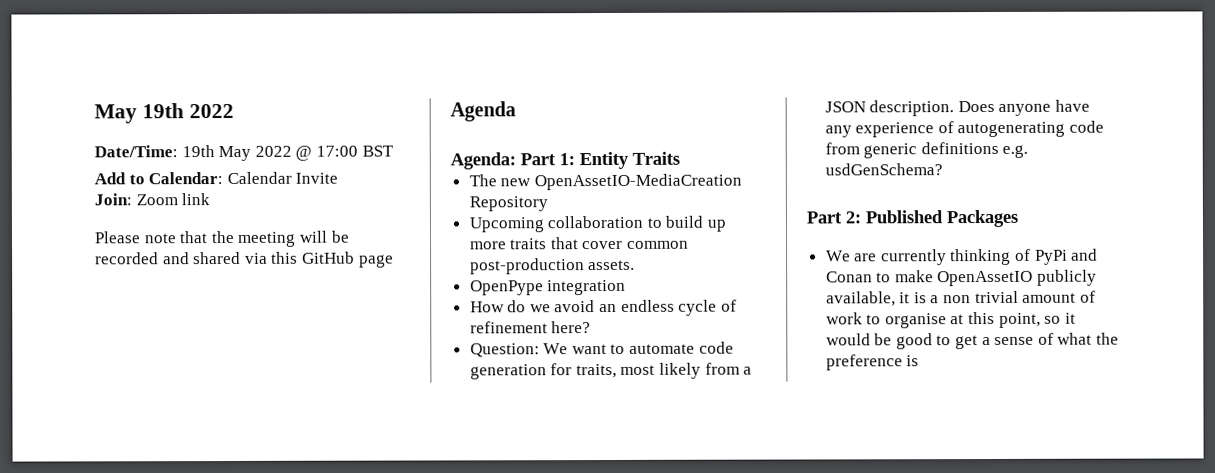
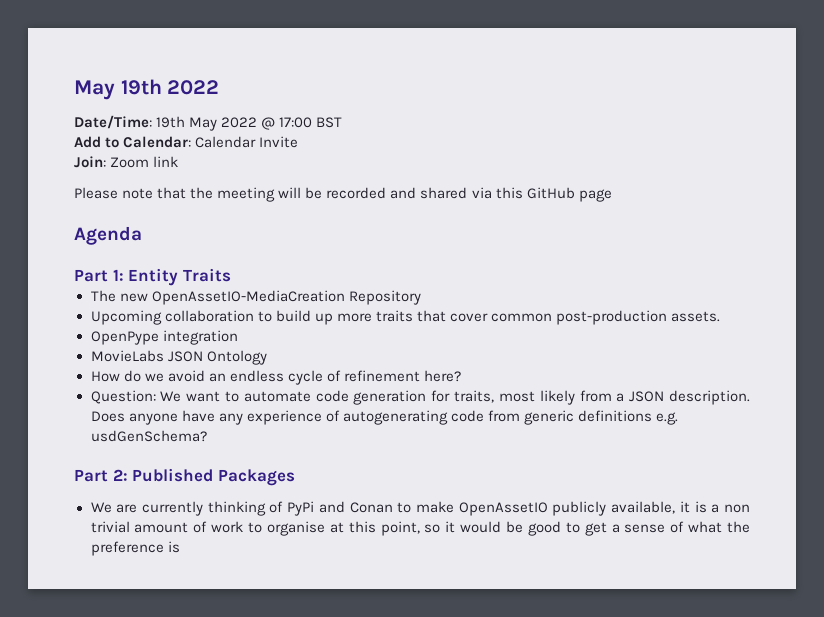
- Agenda: Part 1: Entity Traits
+ Part 1: Entity Traits
+ MovieLabs JSON Ontology

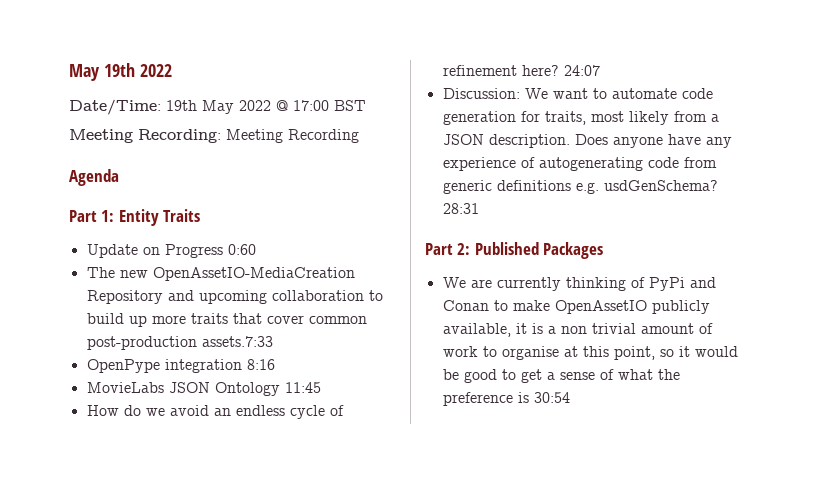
- Add to Calendar: Calendar Invite
- Join: Zoom link
- Please note that the meeting will be recorded and shared via this GitHub page
+ Meeting Recording: Meeting Recording
+ Update on Progress 0:60
- The new OpenAssetIO-MediaCreation Repository
- Upcoming collaboration to build up more traits that cover common post-production assets.
+ The new OpenAssetIO-MediaCreation Repository and upcoming collaboration to build up more traits that cover common post-production assets.7:33
- OpenPype integration
+ OpenPype integration 8:16
- MovieLabs JSON Ontology
+ MovieLabs JSON Ontology 11:45
- How do we avoid an endless cycle of refinement here?
- Question: We want to automate code generation for traits, most likely from a JSON description.
+ How do we avoid an endless cycle of refinement here? 24:07
+ Discussion: We want to automate code generation for traits, most likely from a JSON description.
+ 28:31
- We are currently thinking of PyPi and Conan to make OpenAssetIO publicly available, it is a non trivial amount of work to organise at this point, so it would be good to get a sense of what the preference is
+ We are currently thinking of PyPi and Conan to make OpenAssetIO publicly available, it is a non trivial amount of work to organise at this point, so it would be good to get a sense of what the preference is 30:54

